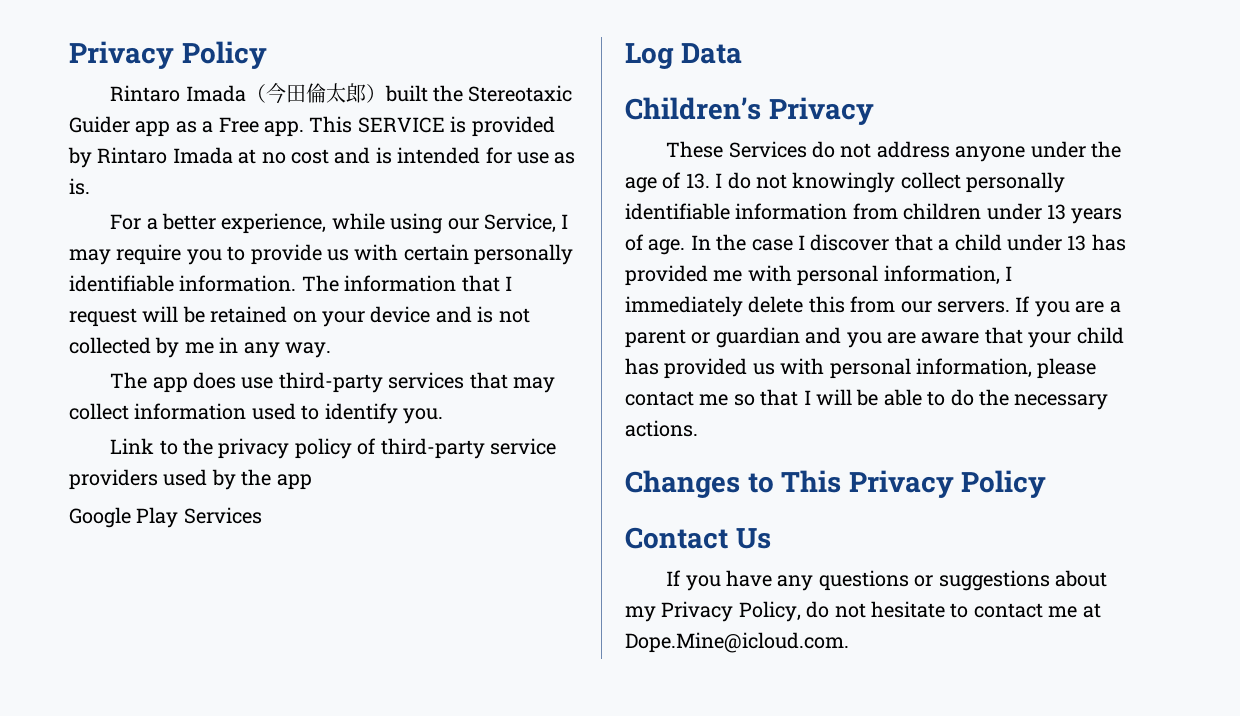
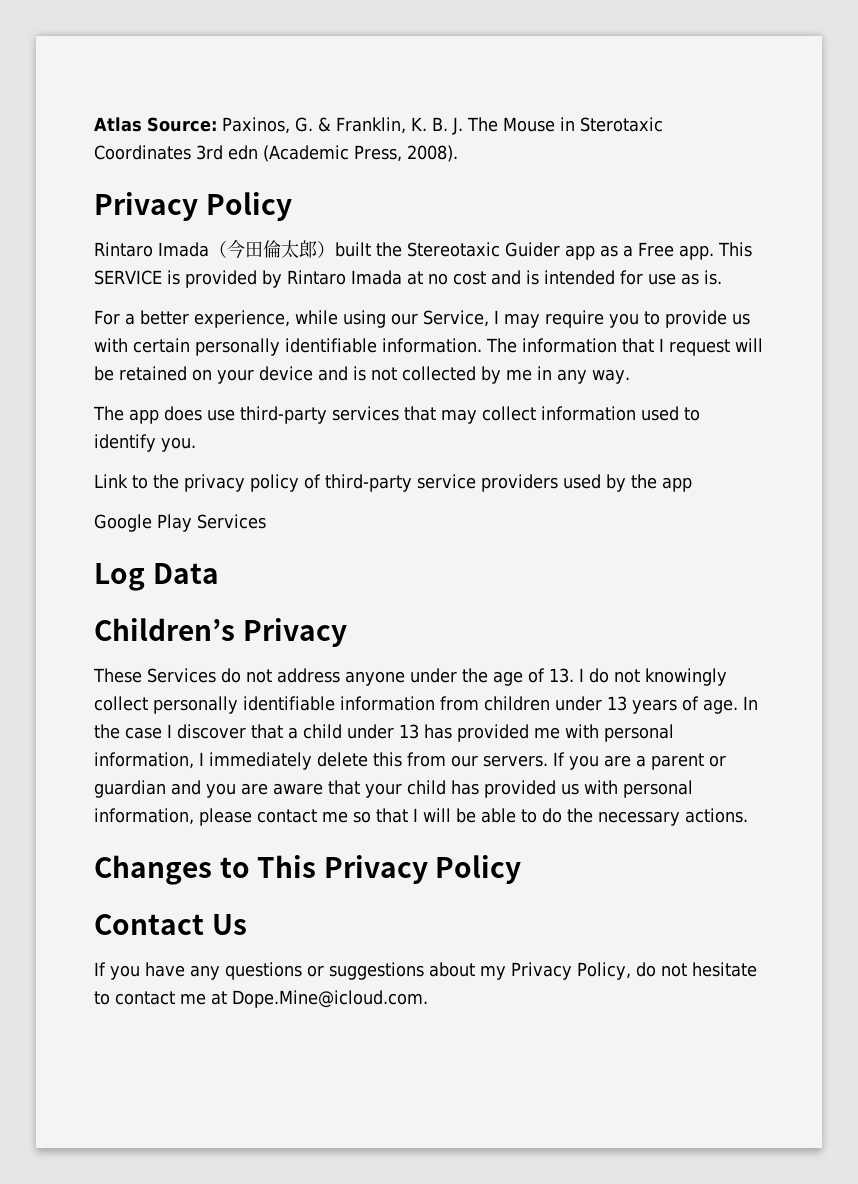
+ Atlas Source: Paxinos, G. & Franklin, K. B. J. The Mouse in Sterotaxic Coordinates 3rd edn (Academic Press, 2008).

